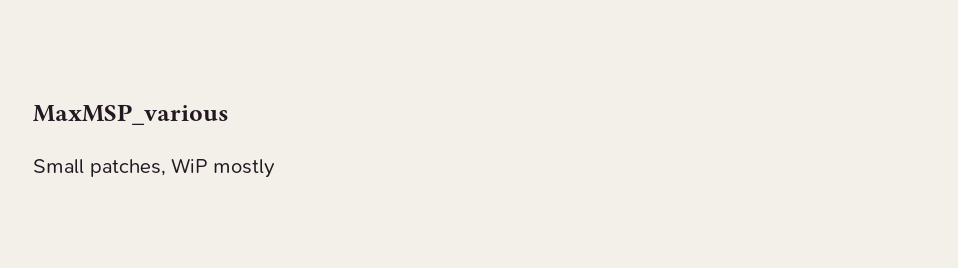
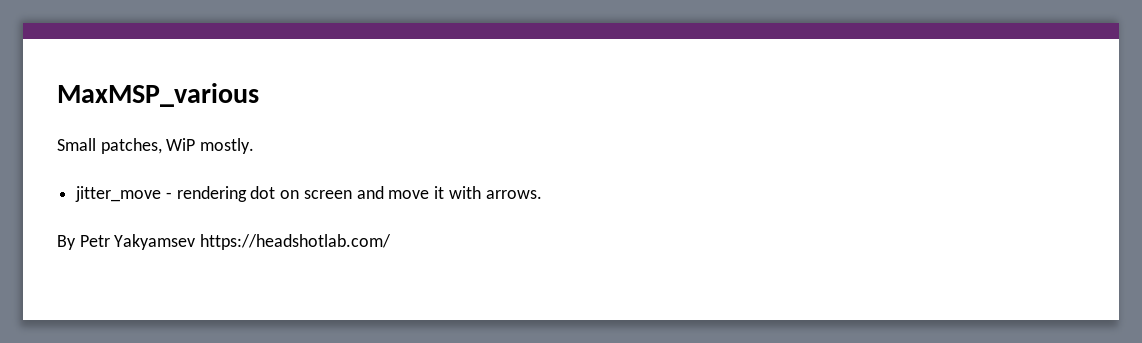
- Small patches, WiP mostly
+ Small patches, WiP mostly.
+ jitter_move - rendering dot on screen and move it with arrows.
+ By Petr Yakyamsev https://headshotlab.com/

